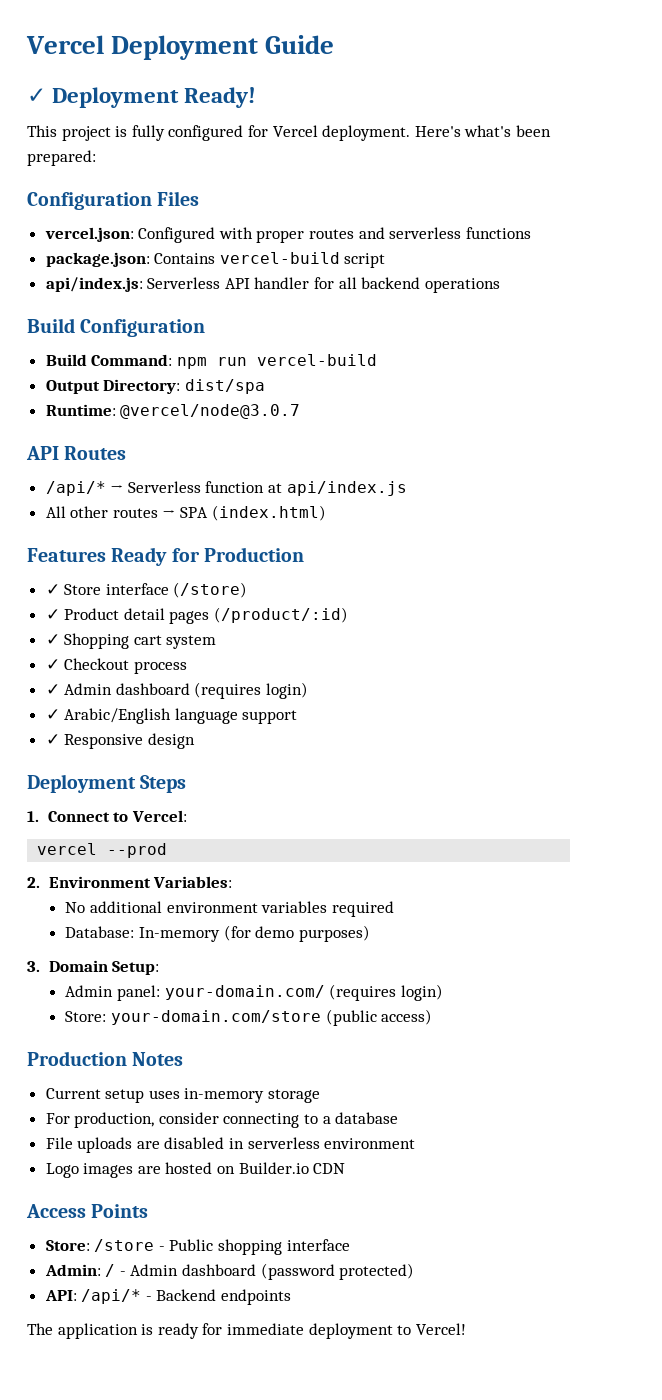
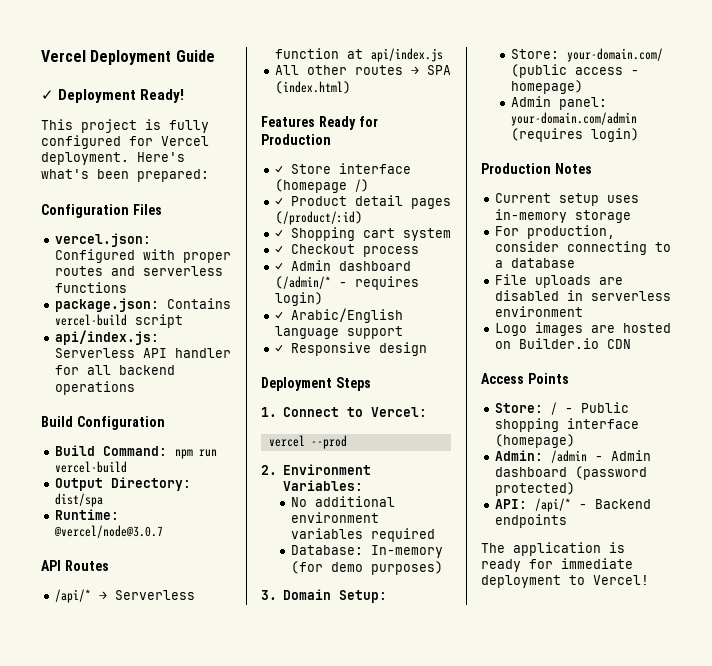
- ✓ Store interface (/store)
+ ✓ Store interface (homepage /)
- ✓ Admin dashboard (requires login)
+ ✓ Admin dashboard (/admin/* - requires login)
+ Store: your-domain.com/ (public access - homepage)
- Admin panel: your-domain.com/ (requires login)
- Store: your-domain.com/store (public access)
+ Admin panel: your-domain.com/admin (requires login)
- Store: /store - Public shopping interface
+ Store: / - Public shopping interface (homepage)
- Admin: / - Admin dashboard (password protected)
+ Admin: /admin - Admin dashboard (password protected)

